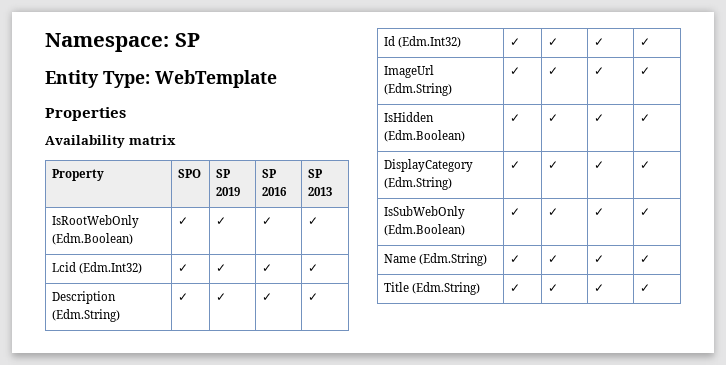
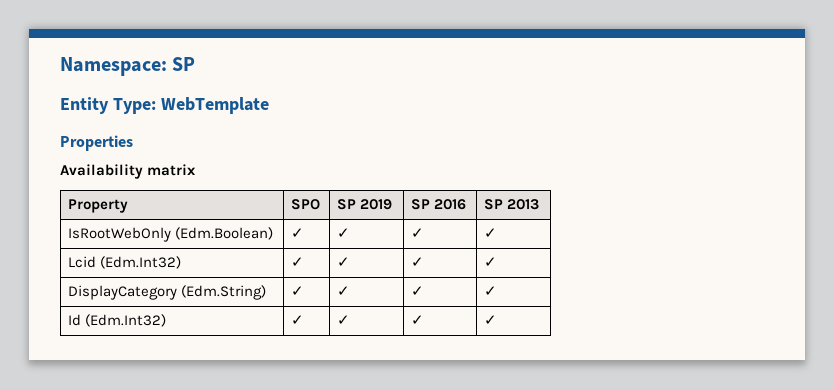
- Description (Edm.String) | ✓ | ✓ | ✓ | ✓
+ DisplayCategory (Edm.String) | ✓ | ✓ | ✓ | ✓
- ImageUrl (Edm.String) | ✓ | ✓ | ✓ | ✓
- IsHidden (Edm.Boolean) | ✓ | ✓ | ✓ | ✓
- DisplayCategory (Edm.String) | ✓ | ✓ | ✓ | ✓
- IsSubWebOnly (Edm.Boolean) | ✓ | ✓ | ✓ | ✓
- Name (Edm.String) | ✓ | ✓ | ✓ | ✓
- Title (Edm.String) | ✓ | ✓ | ✓ | ✓

